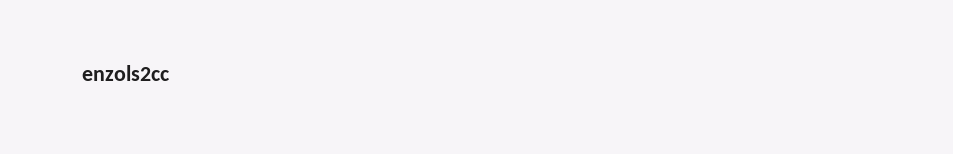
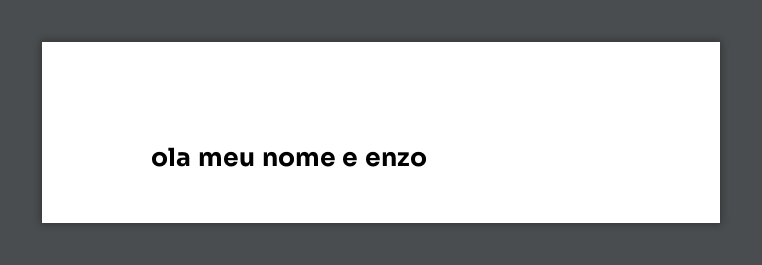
- enzols2cc
+ ola meu nome e enzo

